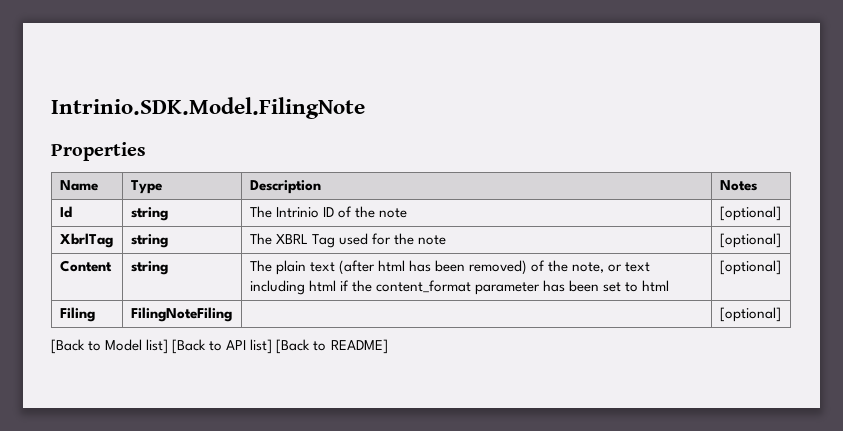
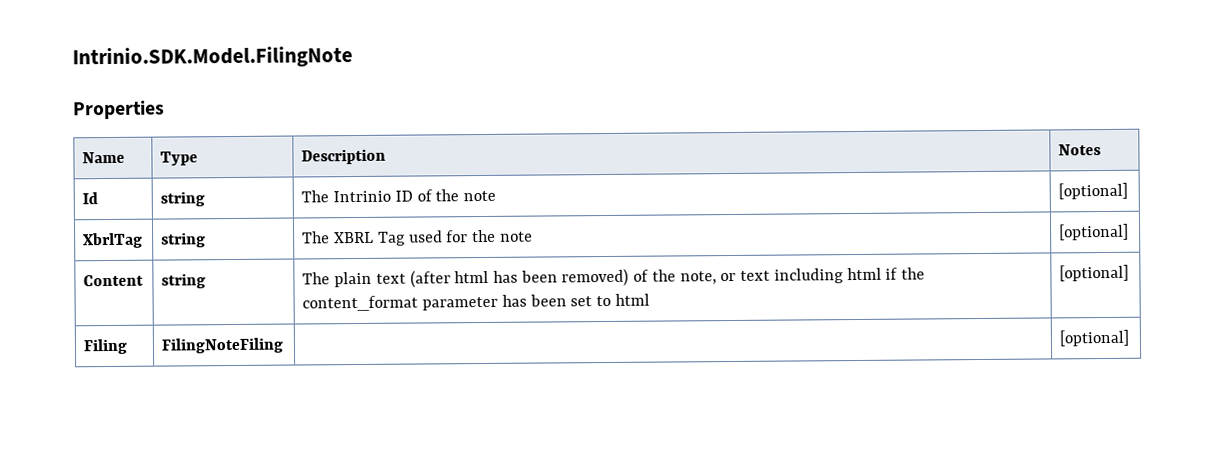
- [Back to Model list] [Back to API list] [Back to README]

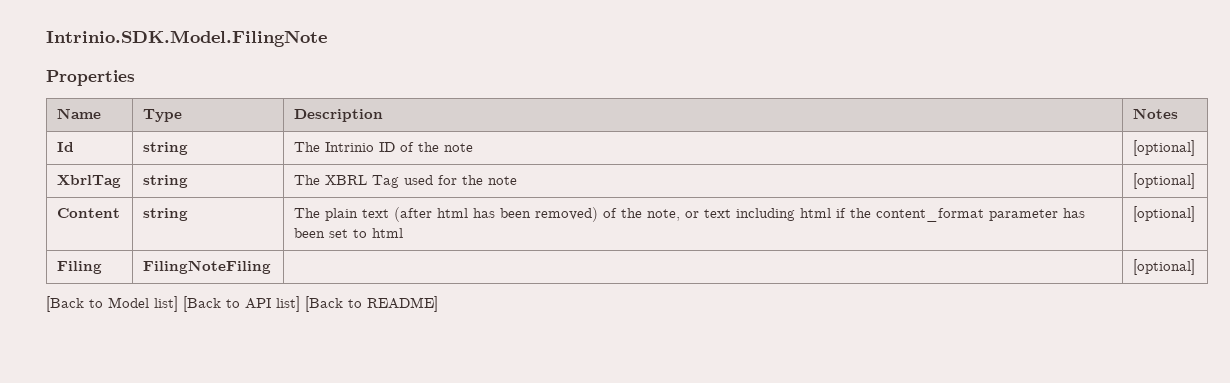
+ [Back to Model list] [Back to API list] [Back to README]

